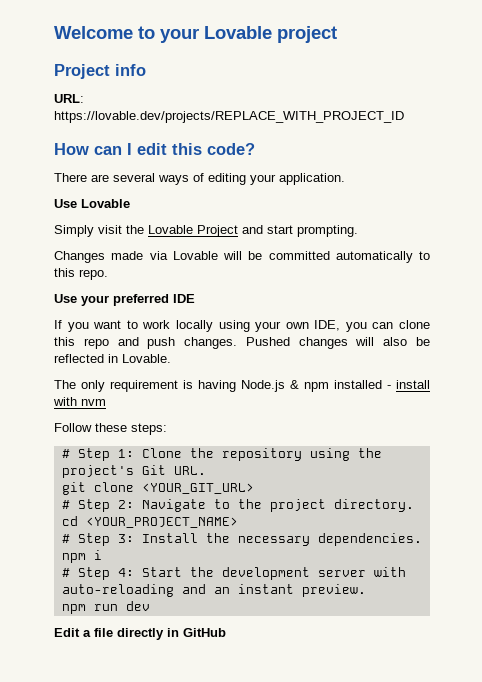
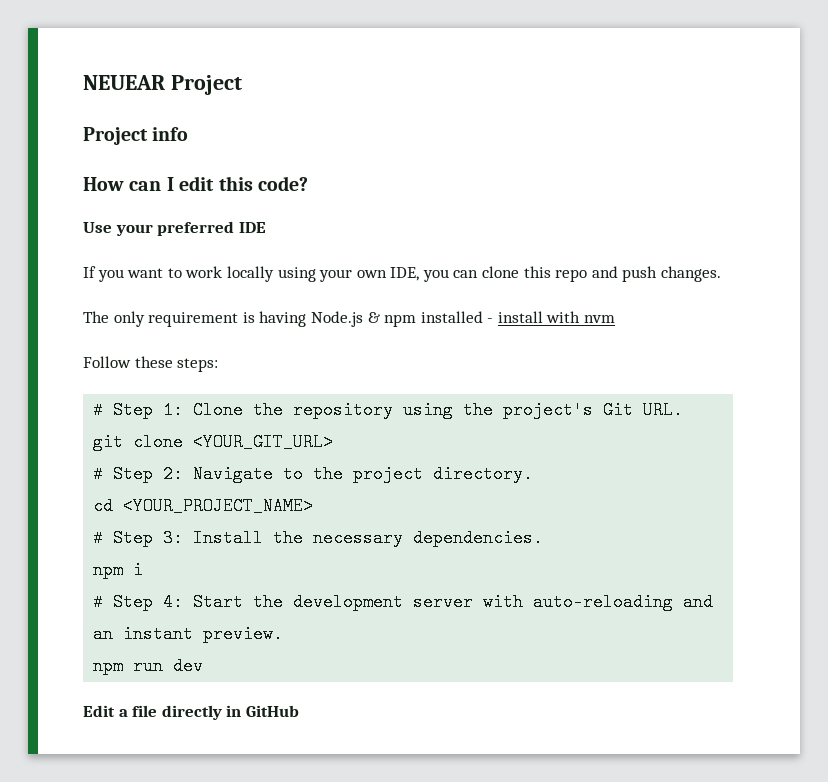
- Welcome to your Lovable project
+ NEUEAR Project
- URL: https://lovable.dev/projects/REPLACE_WITH_PROJECT_ID
- There are several ways of editing your application.
- Use Lovable
- Simply visit the Lovable Project and start prompting.
- Changes made via Lovable will be committed automatically to this repo.
- Pushed changes will also be reflected in Lovable.

